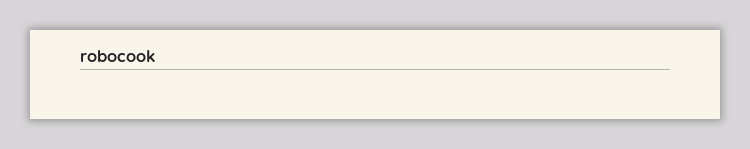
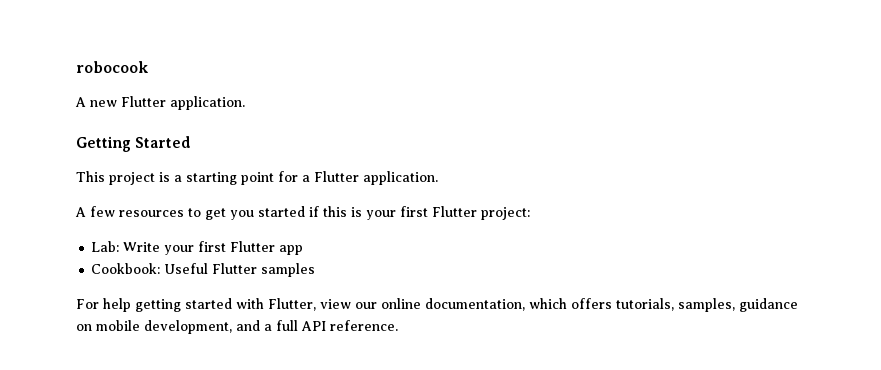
+ A new Flutter application.
+ Getting Started
+ This project is a starting point for a Flutter application.
+ A few resources to get you started if this is your first Flutter project:
+ Lab: Write your first Flutter app
+ Cookbook: Useful Flutter samples
+ For help getting started with Flutter, view our online documentation, which offers tutorials, samples, guidance on mobile development, and a full API reference.

